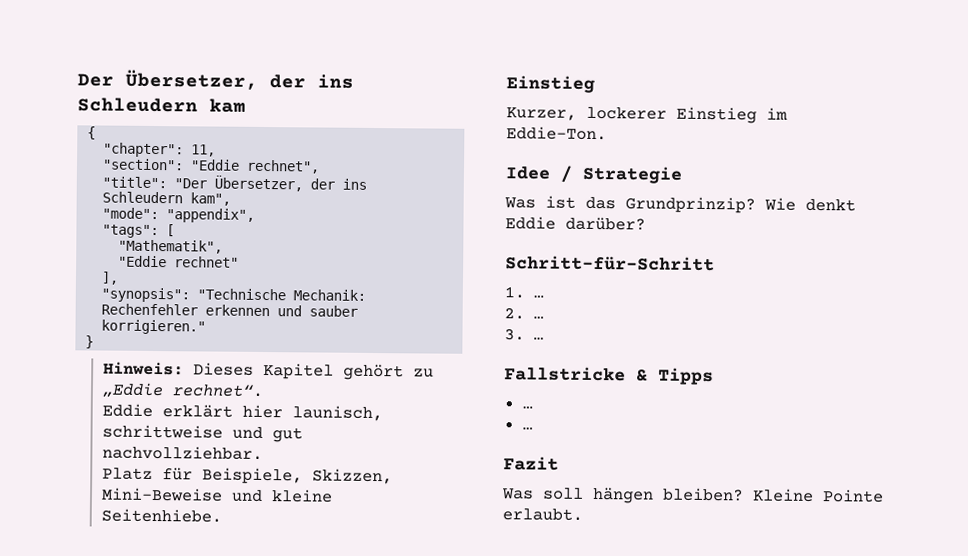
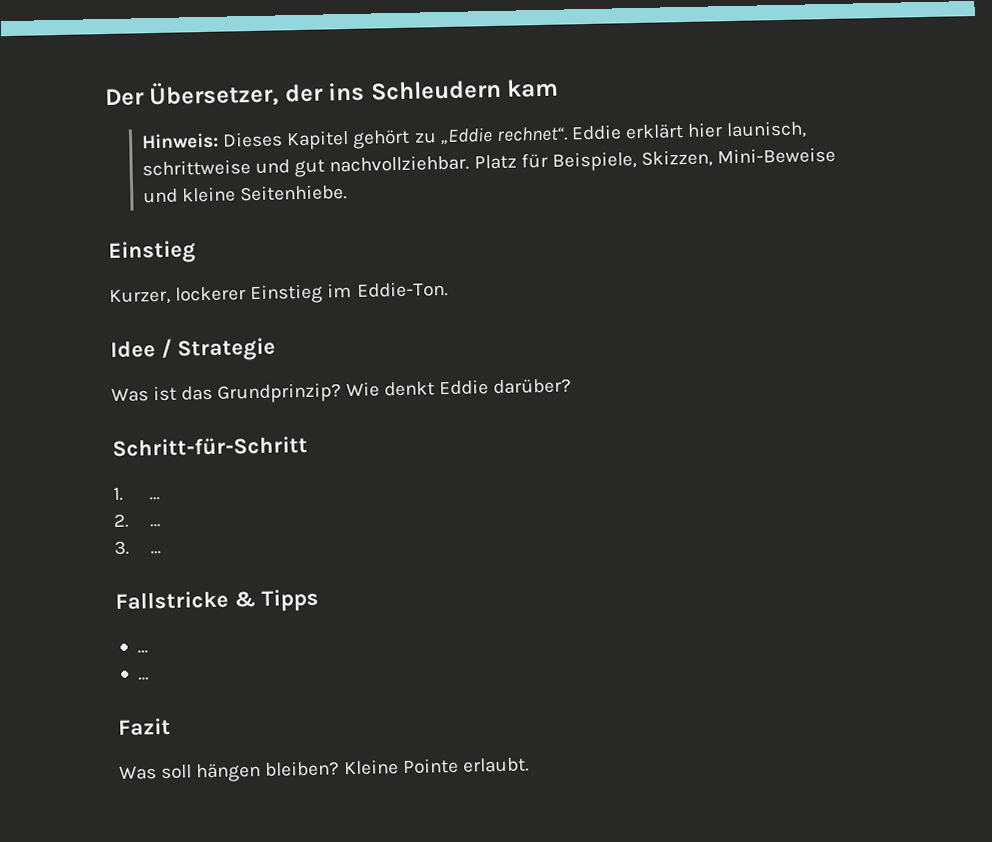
- {
- "chapter": 11,
- "section": "Eddie rechnet",
- "title": "Der Übersetzer, der ins Schleudern kam",
- "mode": "appendix",
- "tags": [
- "Mathematik",
- "Eddie rechnet"
- ],
- "synopsis": "Technische Mechanik: Rechenfehler erkennen und sauber korrigieren."
- }
- Hinweis: Dieses Kapitel gehört zu „Eddie rechnet“.
- Eddie erklärt hier launisch, schrittweise und gut nachvollziehbar.
- Platz für Beispiele, Skizzen, Mini-Beweise und kleine Seitenhiebe.
+ Hinweis: Dieses Kapitel gehört zu „Eddie rechnet“. Eddie erklärt hier launisch, schrittweise und gut nachvollziehbar. Platz für Beispiele, Skizzen, Mini-Beweise und kleine Seitenhiebe.

